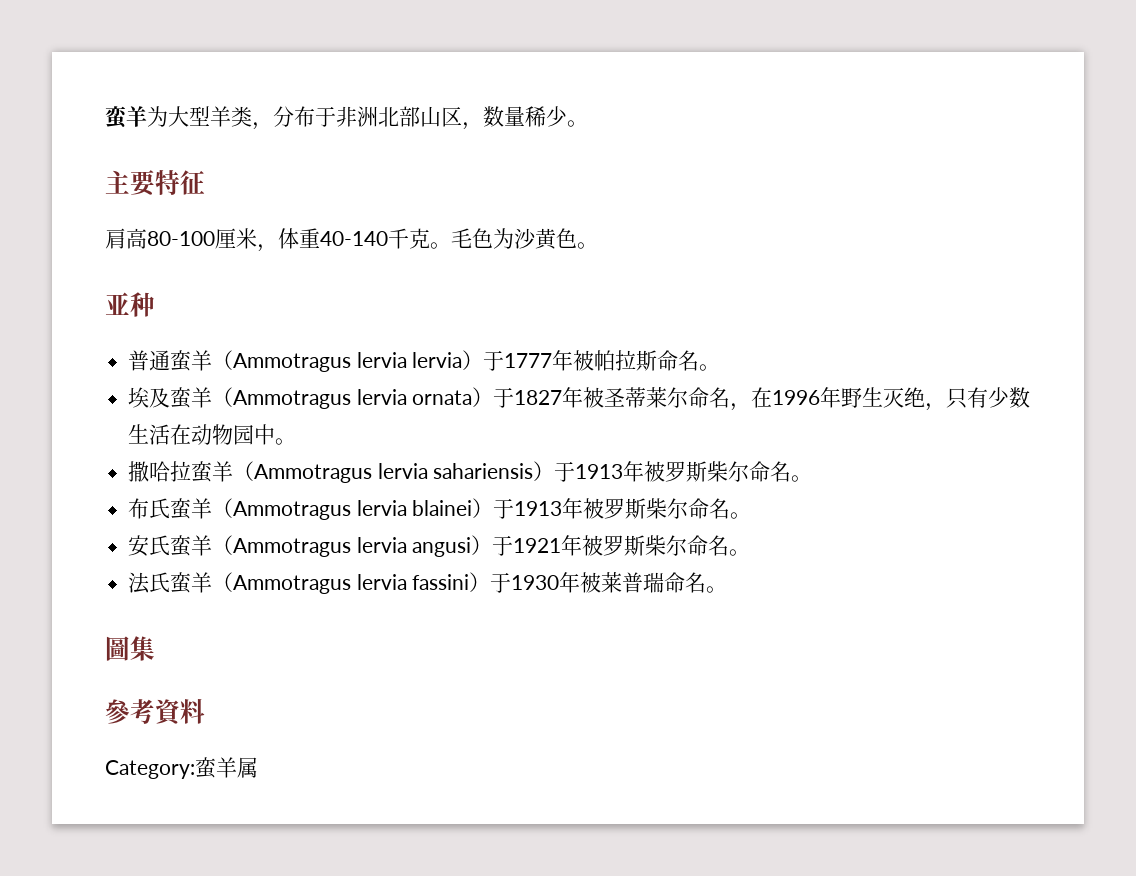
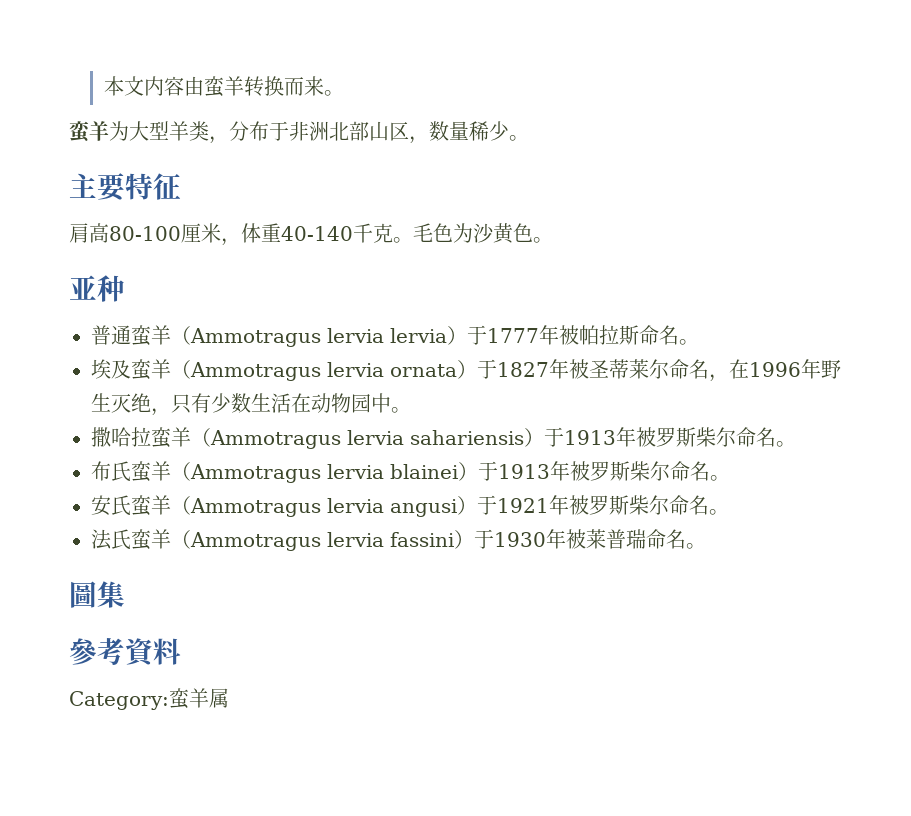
+ 本文内容由蛮羊转换而来。

